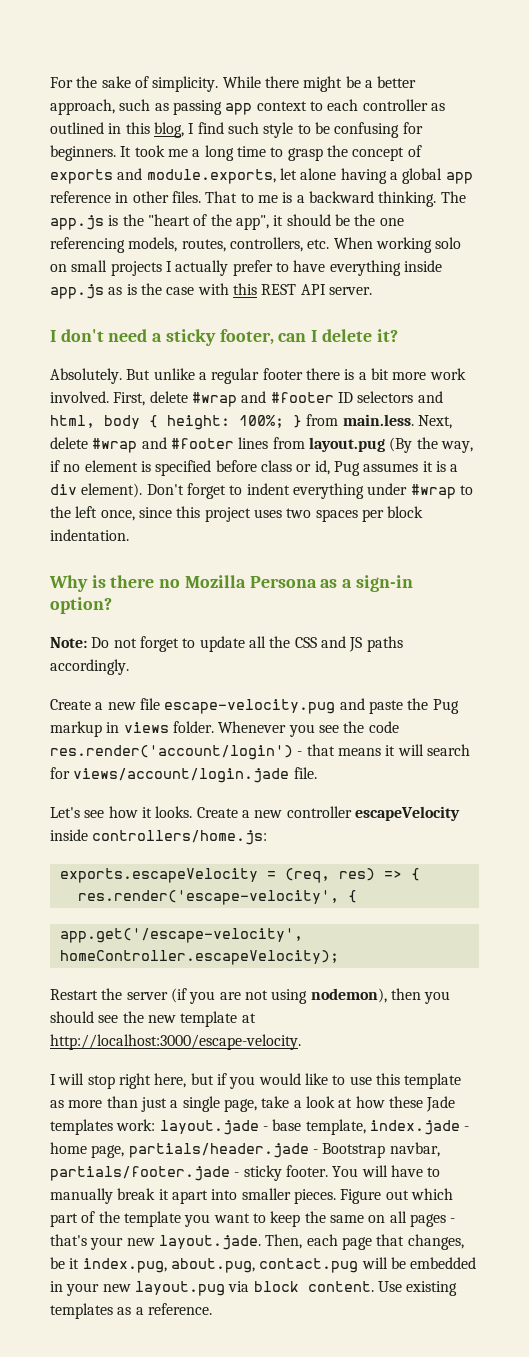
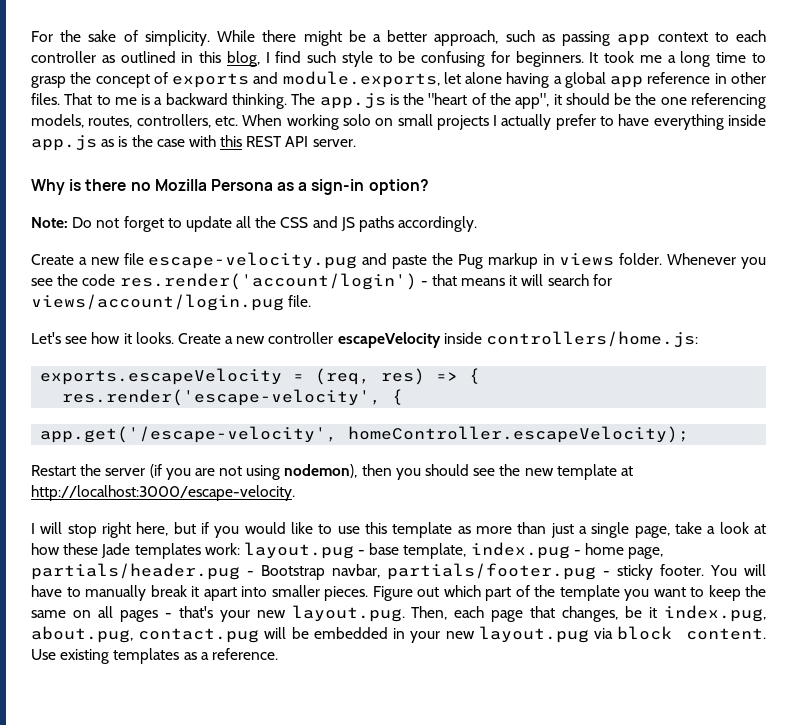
- I don't need a sticky footer, can I delete it?
- Absolutely. But unlike a regular footer there is a bit more work involved. First, delete #wrap and #footer ID selectors and html, body { height: 100%; } from main.less. Next, delete #wrap and #footer lines from layout.pug (By the way, if no element is specified before class or id, Pug assumes it is a div element). Don't forget to indent everything under #wrap to the left once, since this project uses two spaces per block indentation.
- Whenever you see the code res.render('account/login') - that means it will search for views/account/login.jade file.
+ Whenever you see the code res.render('account/login') - that means it will search for views/account/login.pug file.
- I will stop right here, but if you would like to use this template as more than just a single page, take a look at how these Jade templates work: layout.jade - base template, index.jade - home page, partials/header.jade - Bootstrap navbar, partials/footer.jade - sticky footer.
+ I will stop right here, but if you would like to use this template as more than just a single page, take a look at how these Jade templates work: layout.pug - base template, index.pug - home page, partials/header.pug - Bootstrap navbar, partials/footer.pug - sticky footer.
- Figure out which part of the template you want to keep the same on all pages - that's your new layout.jade. Then, each page that changes, be it index.pug, about.pug, contact.pug will be embedded in your new layout.pug via block content.
+ Figure out which part of the template you want to keep the same on all pages - that's your new layout.pug. Then, each page that changes, be it index.pug, about.pug, contact.pug will be embedded in your new layout.pug via block content.

